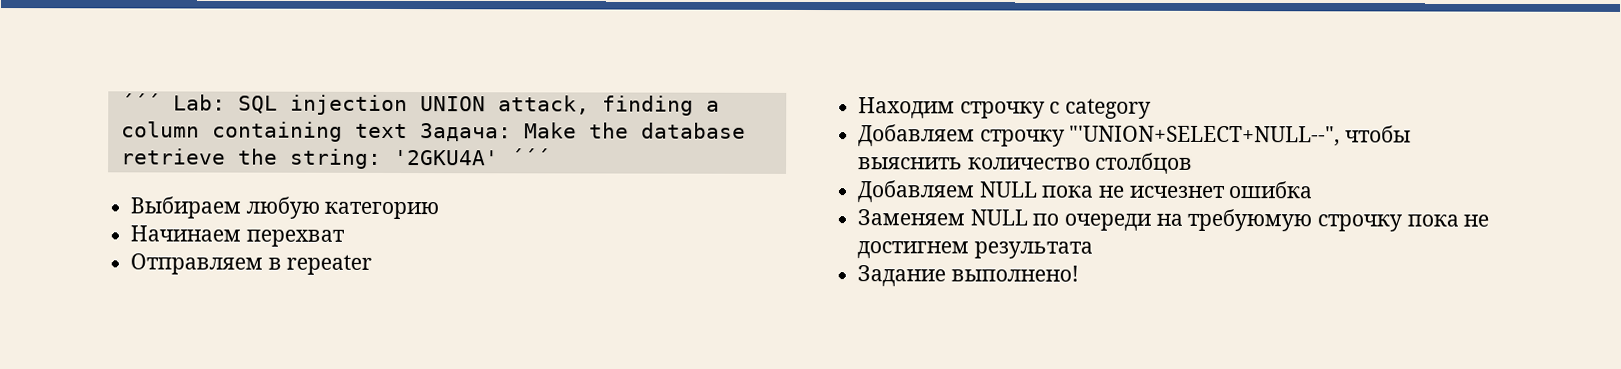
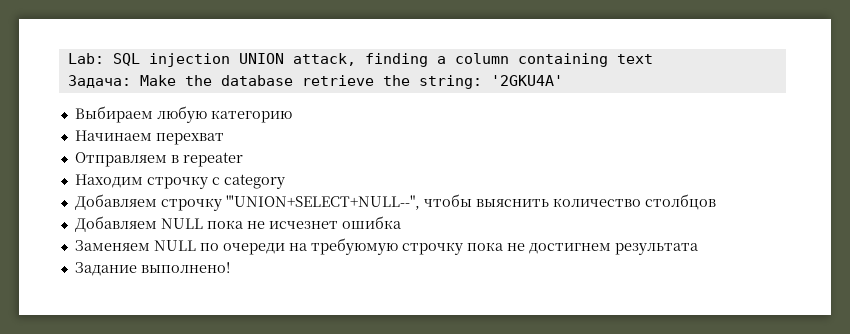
- ´´´ Lab: SQL injection UNION attack, finding a column containing text Задача: Make the database retrieve the string: '2GKU4A' ´´´
+ Lab: SQL injection UNION attack, finding a column containing text
+ Задача: Make the database retrieve the string: '2GKU4A'

